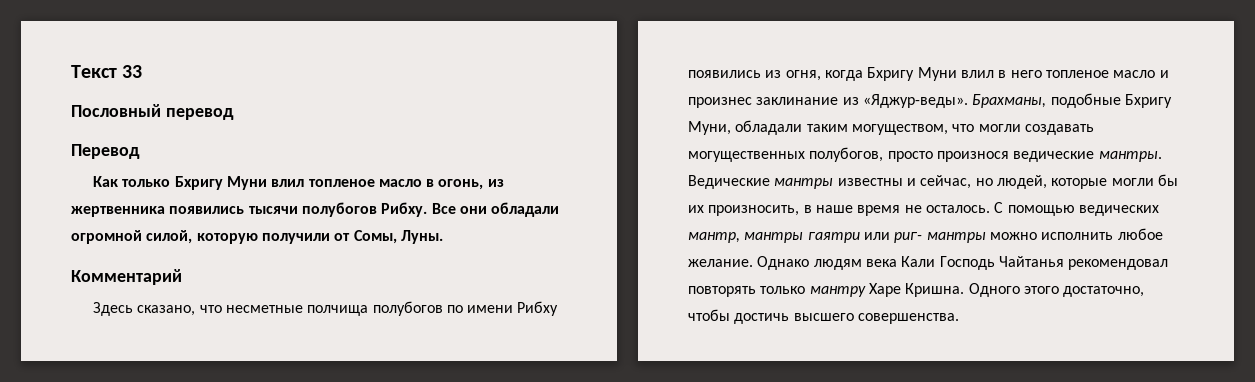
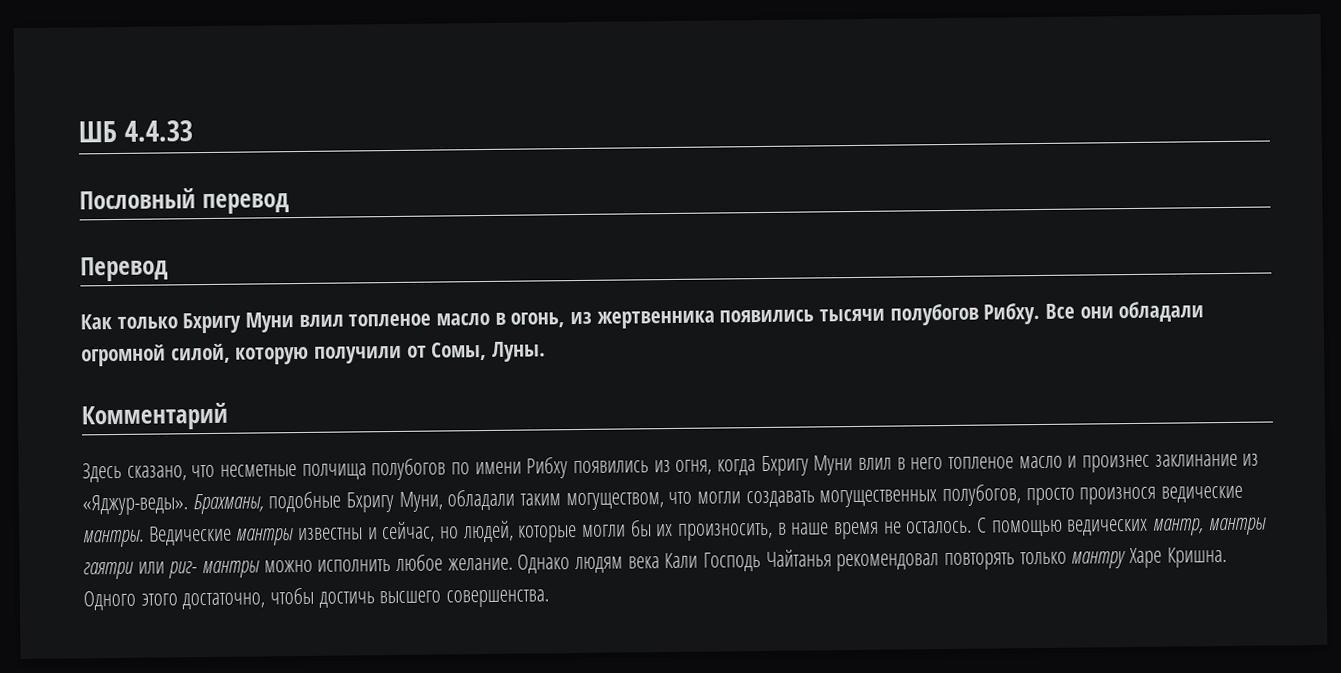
- Текст 33
+ ШБ 4.4.33

